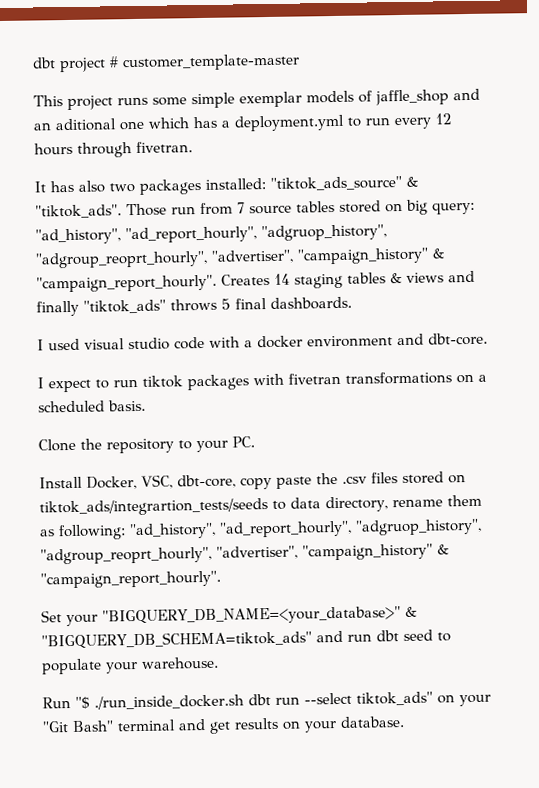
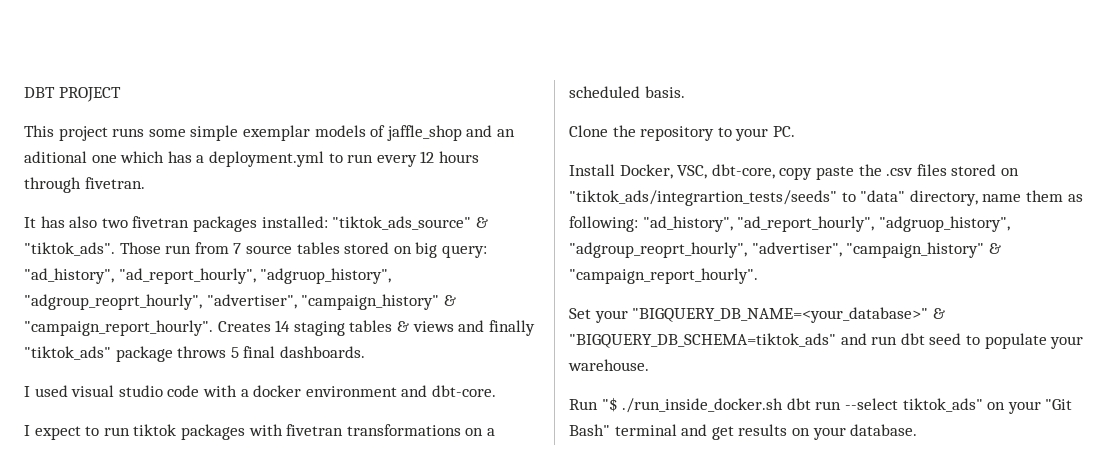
- dbt project # customer_template-master
+ DBT PROJECT
- It has also two packages installed: "tiktok_ads_source" & "tiktok_ads".
+ It has also two fivetran packages installed: "tiktok_ads_source" & "tiktok_ads".
- Creates 14 staging tables & views and finally "tiktok_ads" throws 5 final dashboards.
+ Creates 14 staging tables & views and finally "tiktok_ads" package throws 5 final dashboards.
- Install Docker, VSC, dbt-core, copy paste the .csv files stored on tiktok_ads/integrartion_tests/seeds to data directory, rename them as following: "ad_history", "ad_report_hourly", "adgruop_history", "adgroup_reoprt_hourly", "advertiser", "campaign_history" & "campaign_report_hourly".
+ Install Docker, VSC, dbt-core, copy paste the .csv files stored on "tiktok_ads/integrartion_tests/seeds" to "data" directory, name them as following: "ad_history", "ad_report_hourly", "adgruop_history", "adgroup_reoprt_hourly", "advertiser", "campaign_history" & "campaign_report_hourly".

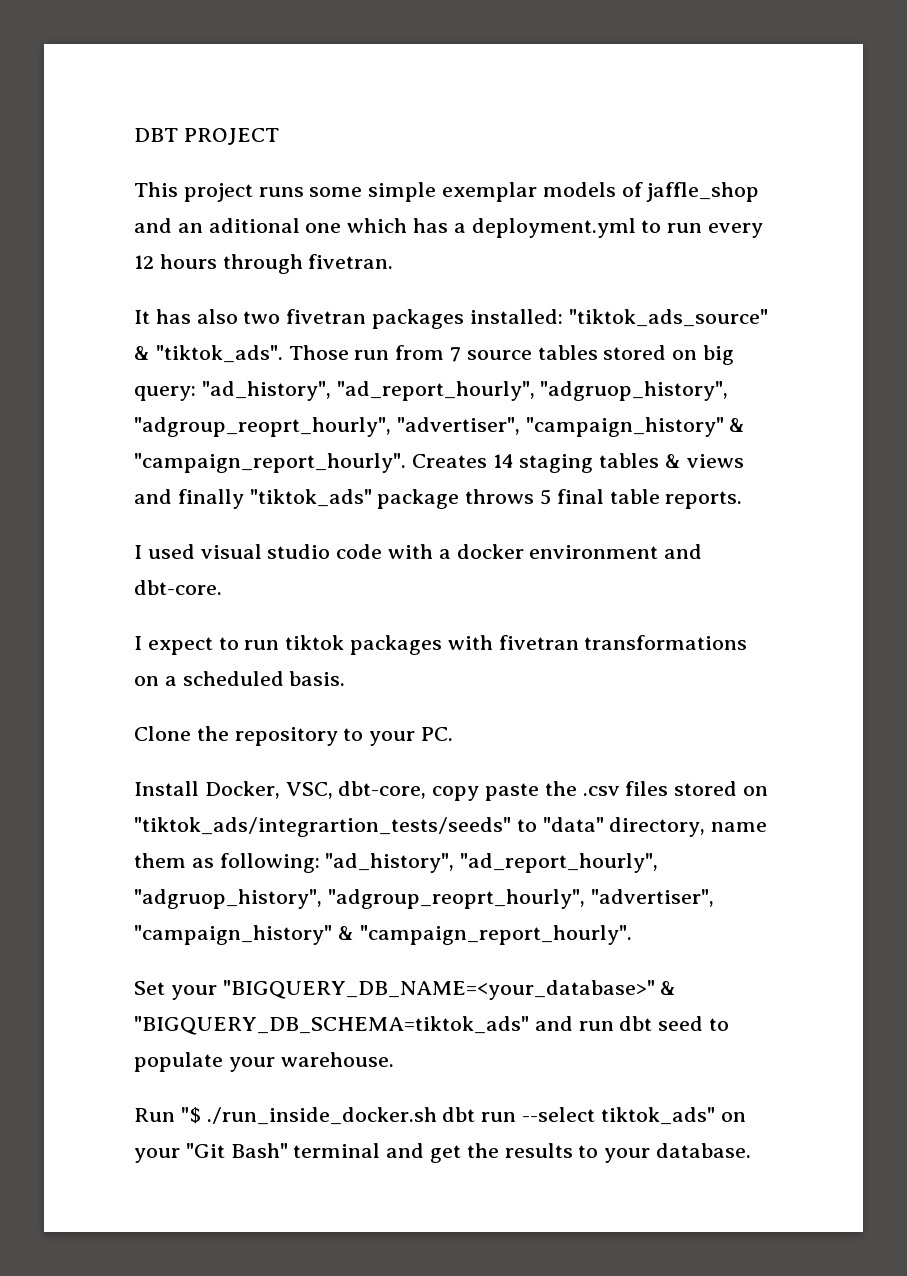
- Creates 14 staging tables & views and finally "tiktok_ads" package throws 5 final dashboards.
+ Creates 14 staging tables & views and finally "tiktok_ads" package throws 5 final table reports.
- Run "$ ./run_inside_docker.sh dbt run --select tiktok_ads" on your "Git Bash" terminal and get results on your database.
+ Run "$ ./run_inside_docker.sh dbt run --select tiktok_ads" on your "Git Bash" terminal and get the results to your database.

